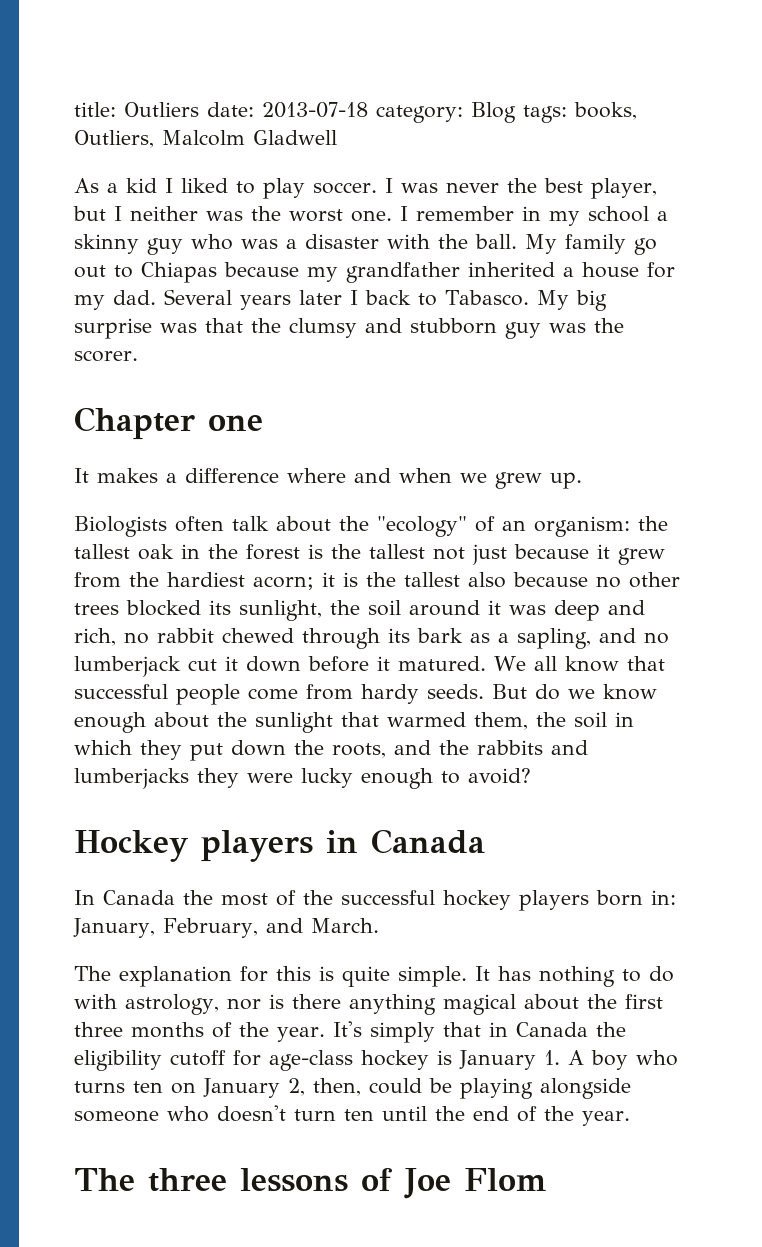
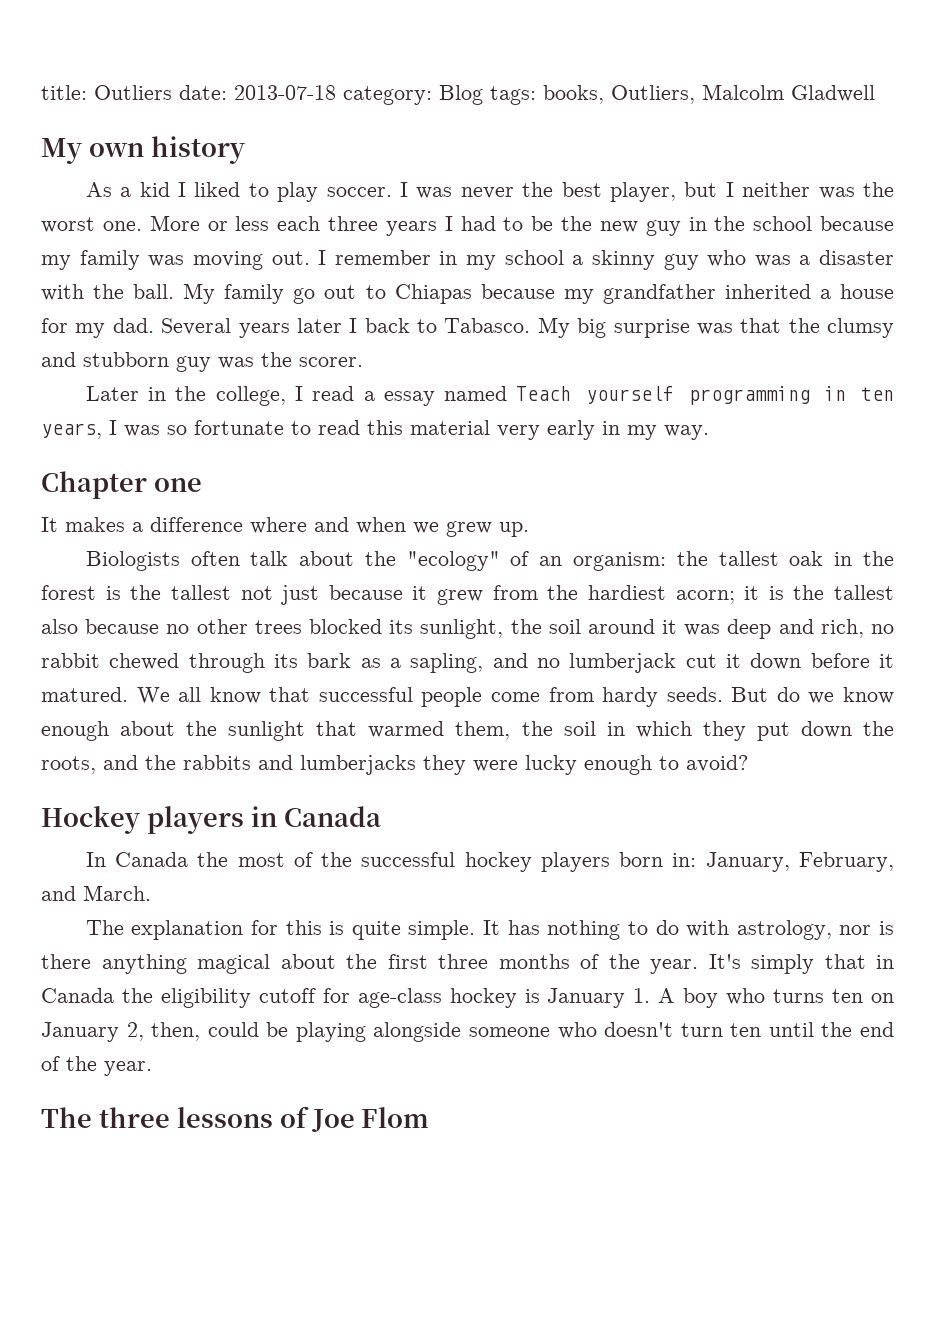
+ My own history
+ More or less each three years I had to be the new guy in the school because my family was moving out.
+ Later in the college, I read a essay named Teach yourself programming in ten years, I was so fortunate to read this material very early in my way.

